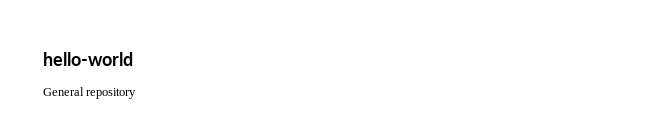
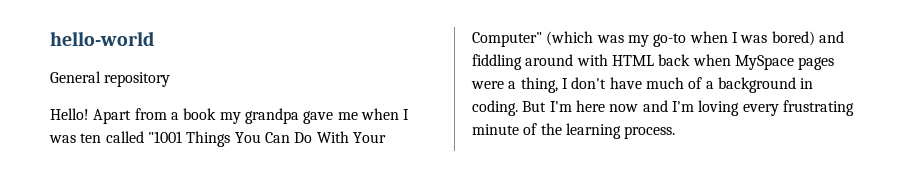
+ Hello! Apart from a book my grandpa gave me when I was ten called "1001 Things You Can Do With Your Computer" (which was my go-to when I was bored) and fiddling around with HTML back when MySpace pages were a thing, I don't have much of a background in coding. But I'm here now and I'm loving every frustrating minute of the learning process.

